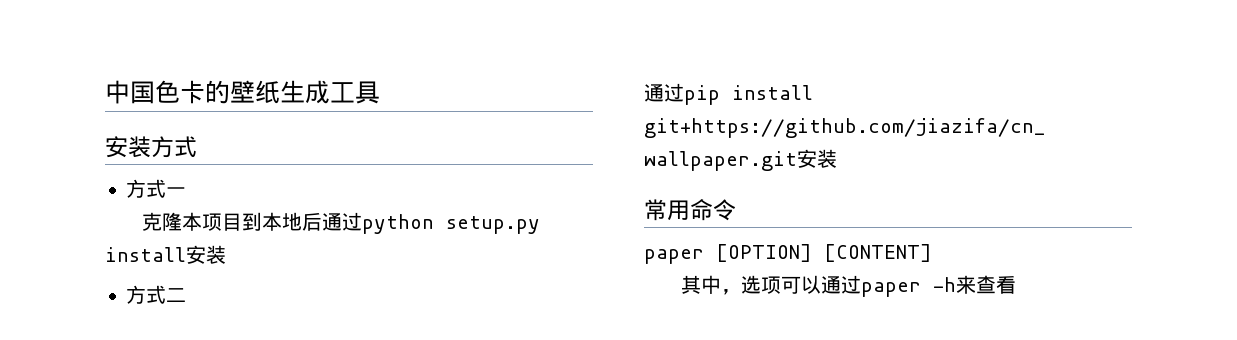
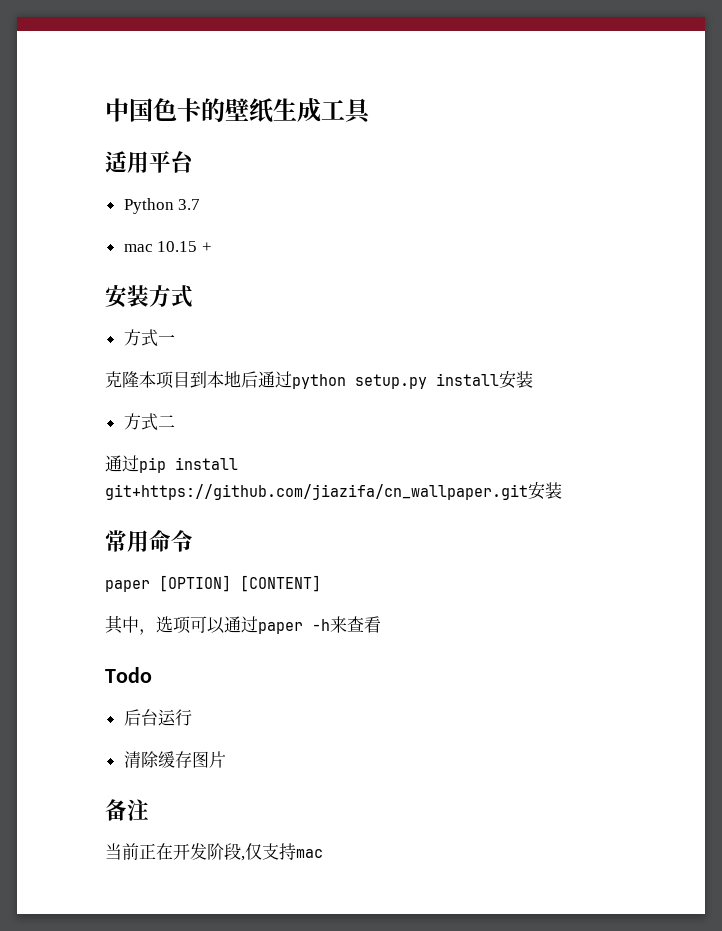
+ 适用平台
+ Python 3.7
+ mac 10.15 +
+ Todo
+ 后台运行
+ 清除缓存图片
+ 备注
+ 当前正在开发阶段,仅支持mac

